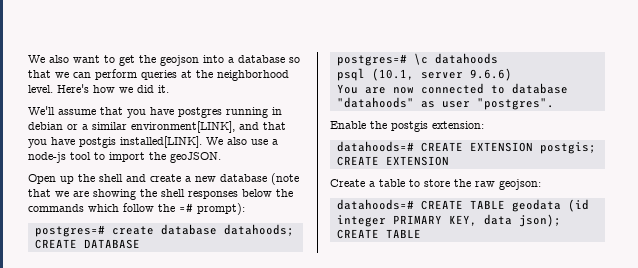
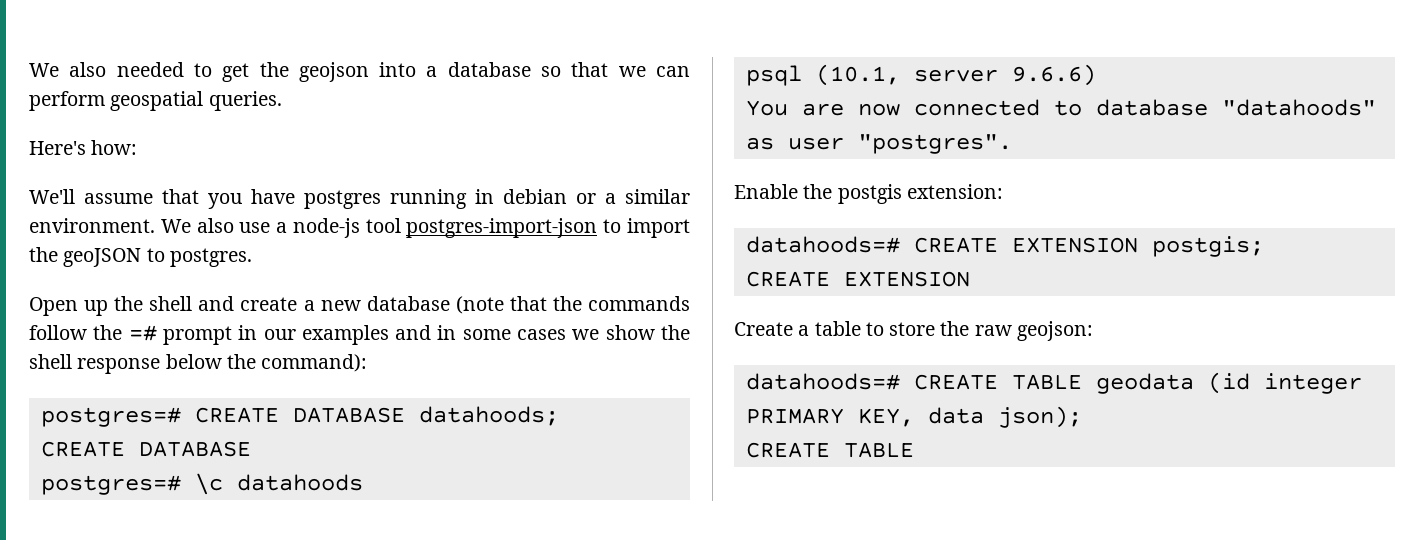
- We also want to get the geojson into a database so that we can perform queries at the neighborhood level. Here's how we did it.
+ We also needed to get the geojson into a database so that we can perform geospatial queries.
+ Here's how:
- We'll assume that you have postgres running in debian or a similar environment[LINK], and that you have postgis installed[LINK].
+ We'll assume that you have postgres running in debian or a similar environment.
- We also use a node-js tool to import the geoJSON.
+ We also use a node-js tool postgres-import-json to import the geoJSON to postgres.
- Open up the shell and create a new database (note that we are showing the shell responses below the commands which follow the =# prompt):
- postgres=# create database datahoods;
+ Open up the shell and create a new database (note that the commands follow the =# prompt in our examples and in some cases we show the shell response below the command):
+ postgres=# CREATE DATABASE datahoods;

